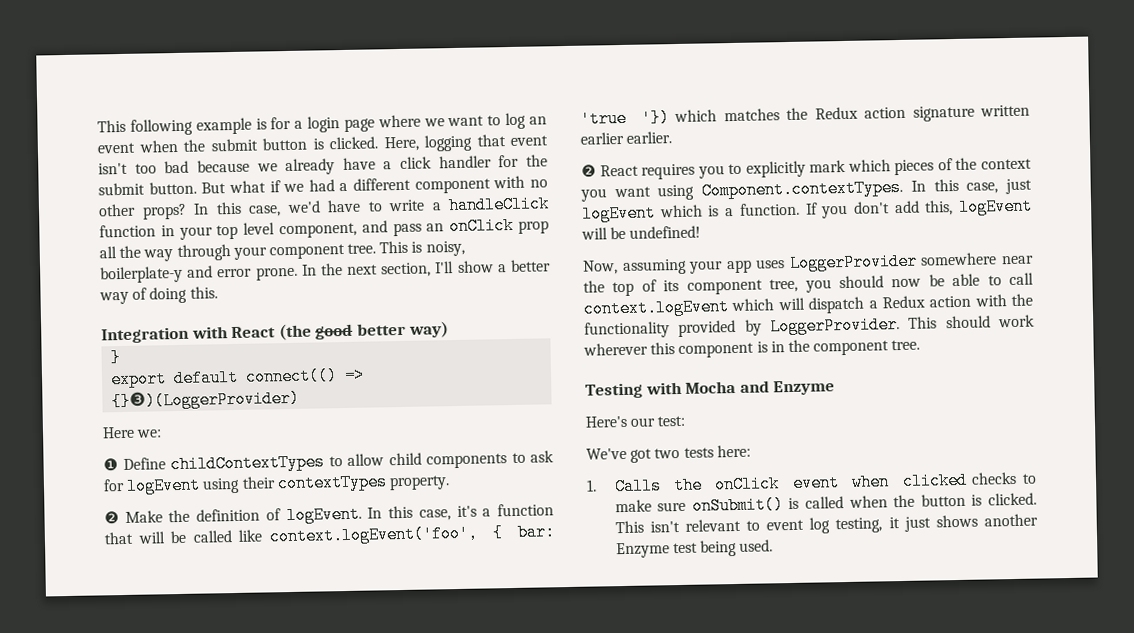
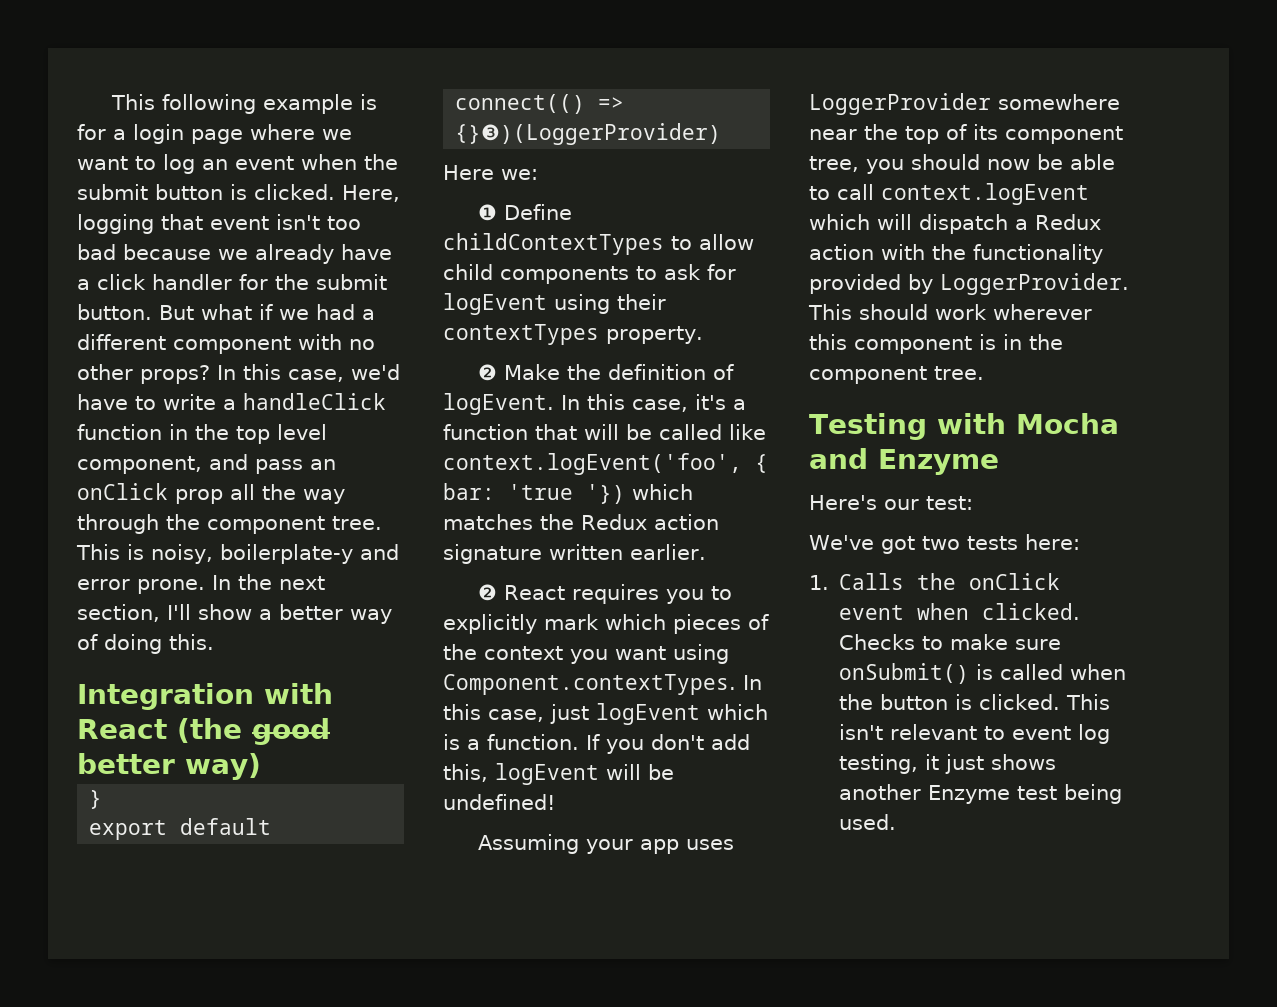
- In this case, we'd have to write a handleClick function in your top level component, and pass an onClick prop all the way through your component tree.
+ In this case, we'd have to write a handleClick function in the top level component, and pass an onClick prop all the way through the component tree.
- In this case, it's a function that will be called like context.logEvent('foo', { bar: 'true '}) which matches the Redux action signature written earlier earlier.
+ In this case, it's a function that will be called like context.logEvent('foo', { bar: 'true '}) which matches the Redux action signature written earlier.
- Now, assuming your app uses LoggerProvider somewhere near the top of its component tree, you should now be able to call context.logEvent which will dispatch a Redux action with the functionality provided by LoggerProvider.
+ Assuming your app uses LoggerProvider somewhere near the top of its component tree, you should now be able to call context.logEvent which will dispatch a Redux action with the functionality provided by LoggerProvider.
- 1. Calls the onClick event when clicked checks to make sure onSubmit() is called when the button is clicked.
+ 1. Calls the onClick event when clicked. Checks to make sure onSubmit() is called when the button is clicked.

